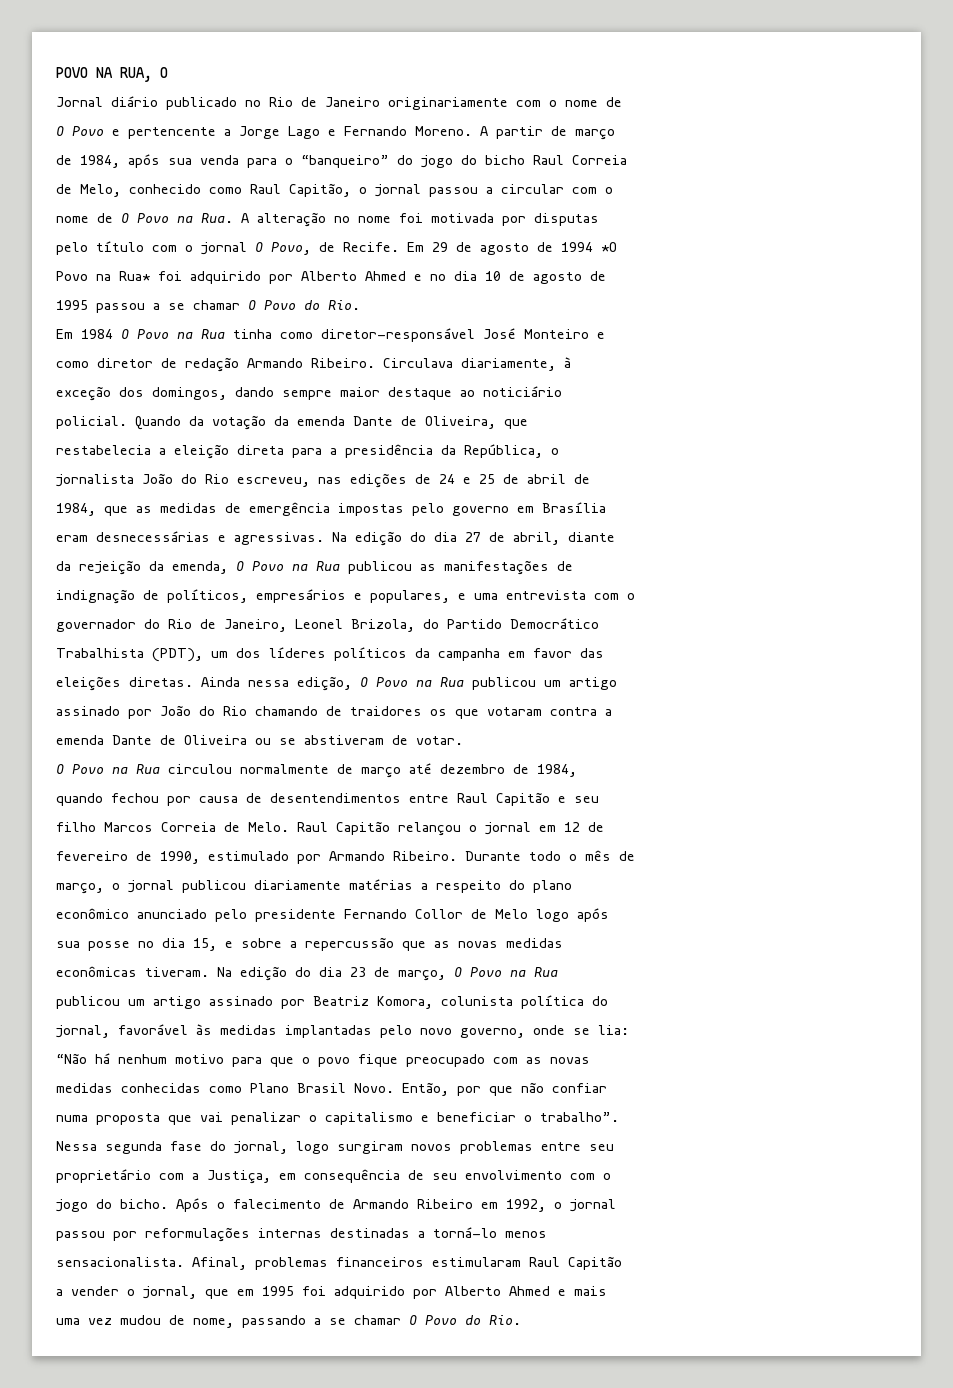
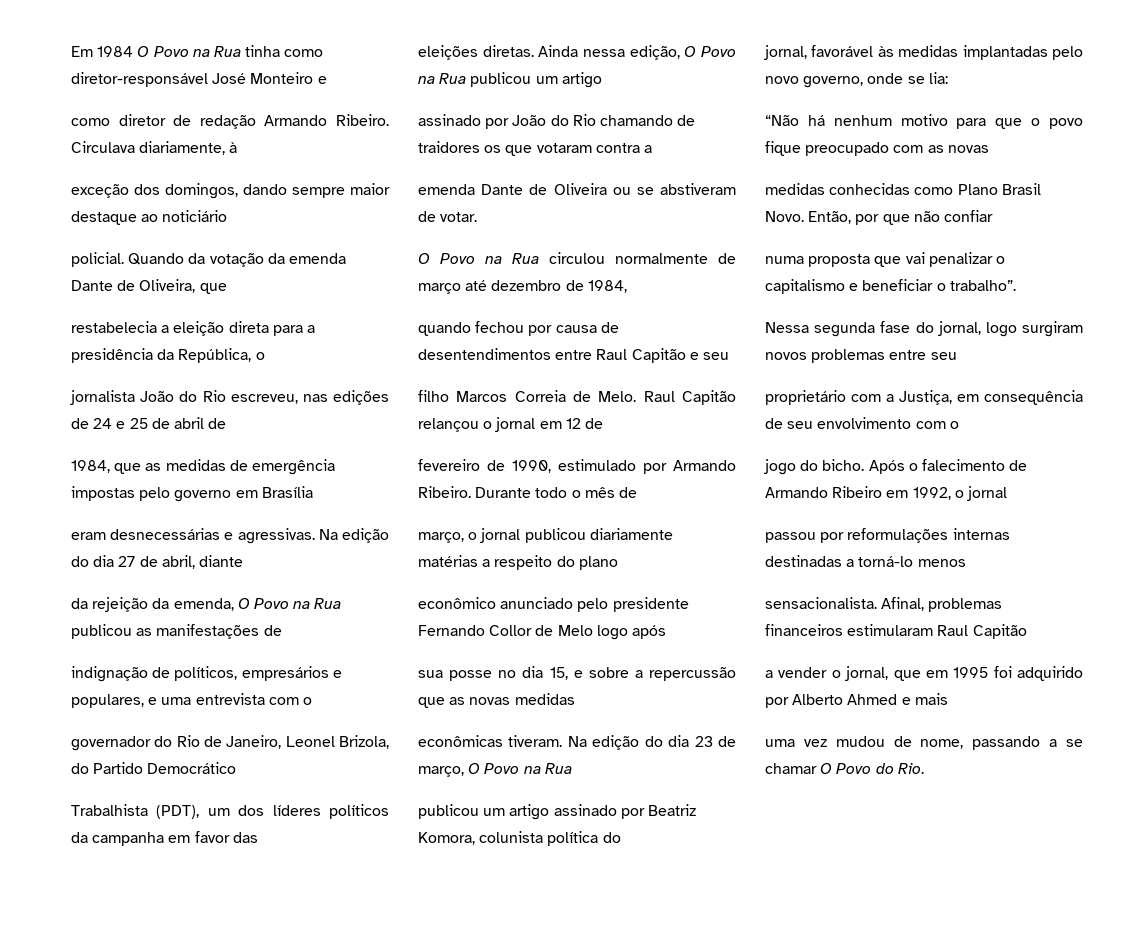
- POVO NA RUA, O
- Jornal diário publicado no Rio de Janeiro originariamente com o nome de
- O Povo e pertencente a Jorge Lago e Fernando Moreno. A partir de março
- de 1984, após sua venda para o “banqueiro” do jogo do bicho Raul Correia
- de Melo, conhecido como Raul Capitão, o jornal passou a circular com o
- nome de O Povo na Rua. A alteração no nome foi motivada por disputas
- pelo título com o jornal O Povo, de Recife. Em 29 de agosto de 1994 *O
- Povo na Rua* foi adquirido por Alberto Ahmed e no dia 10 de agosto de
- 1995 passou a se chamar O Povo do Rio.

